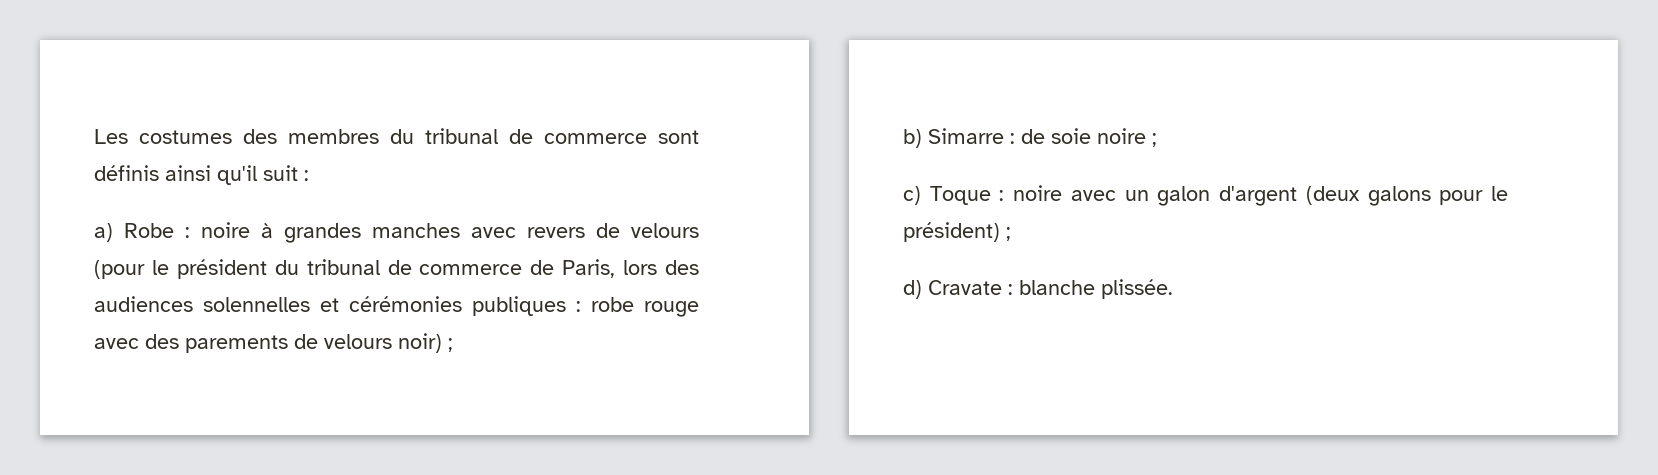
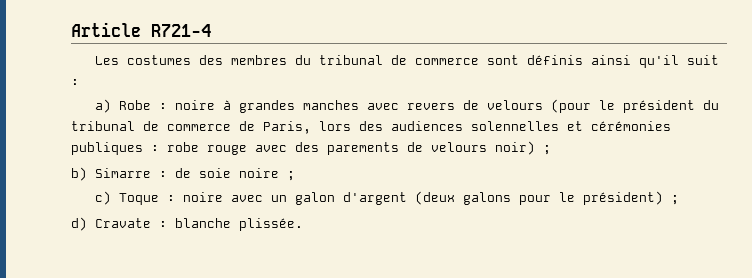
+ Article R721-4

